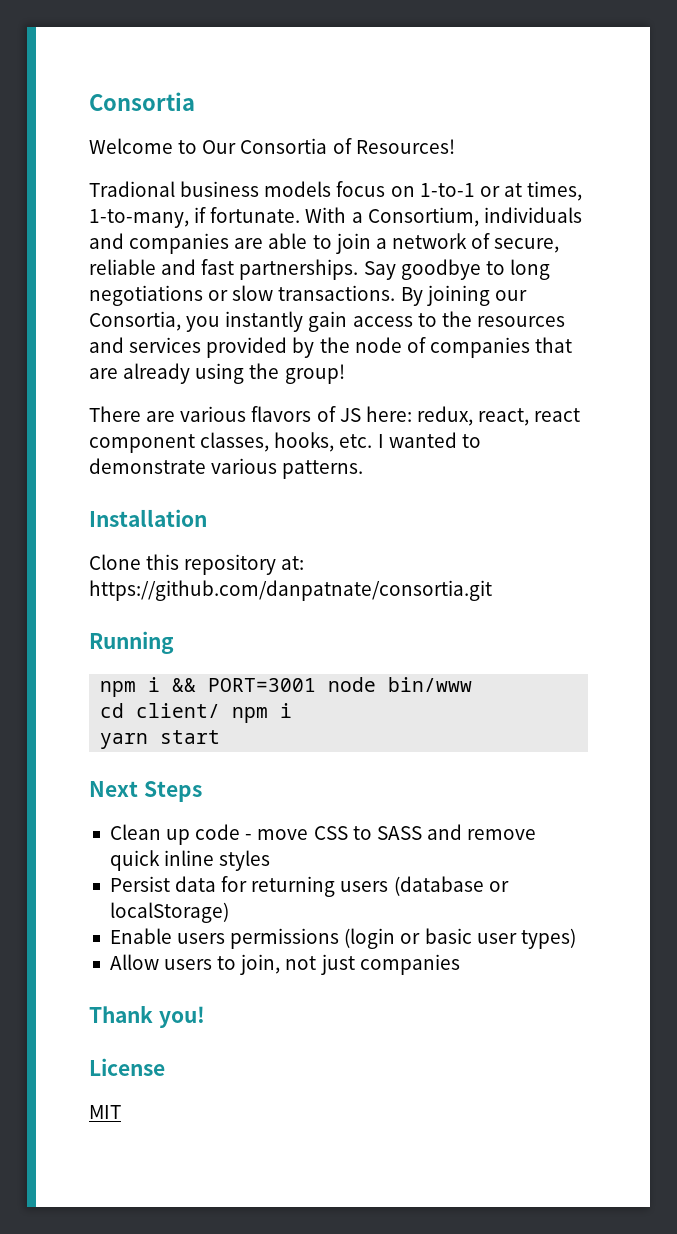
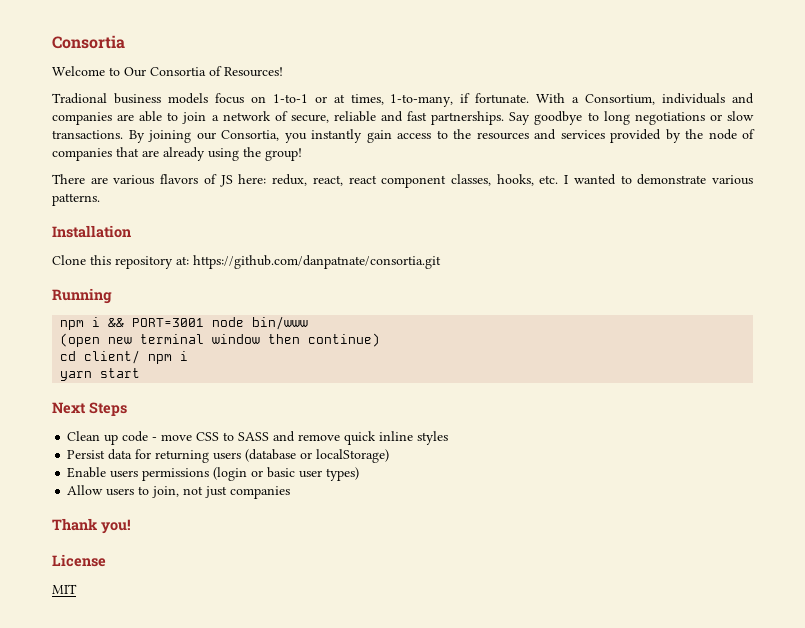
+ (open new terminal window then continue)

